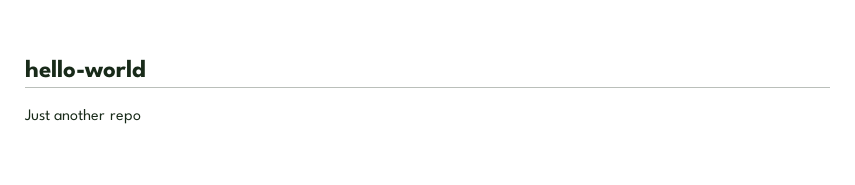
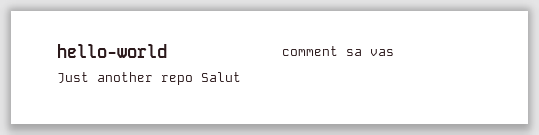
- Just another repo
+ Just another repo Salut comment sa vas

